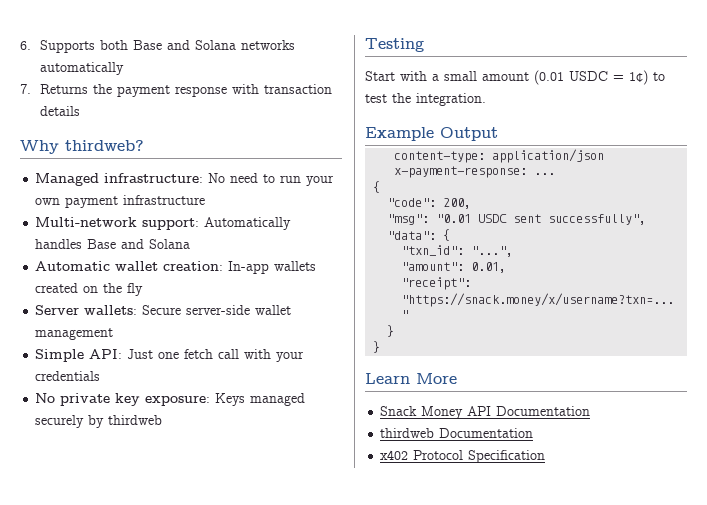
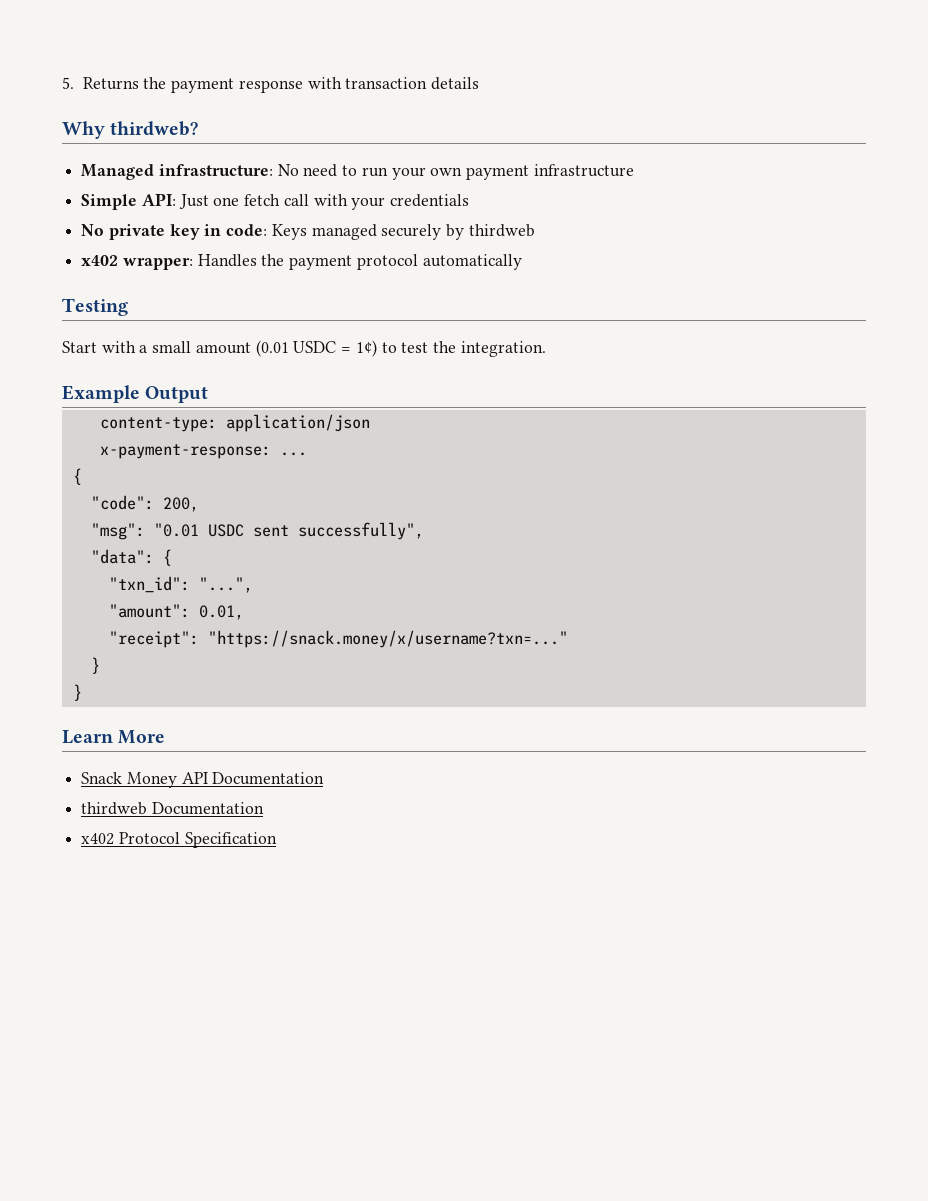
- 6. Supports both Base and Solana networks automatically
- 7. Returns the payment response with transaction details
+ 5. Returns the payment response with transaction details
- Multi-network support: Automatically handles Base and Solana
- Automatic wallet creation: In-app wallets created on the fly
- Server wallets: Secure server-side wallet management
- No private key exposure: Keys managed securely by thirdweb
+ No private key in code: Keys managed securely by thirdweb
+ x402 wrapper: Handles the payment protocol automatically

